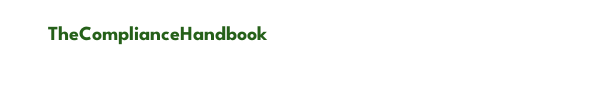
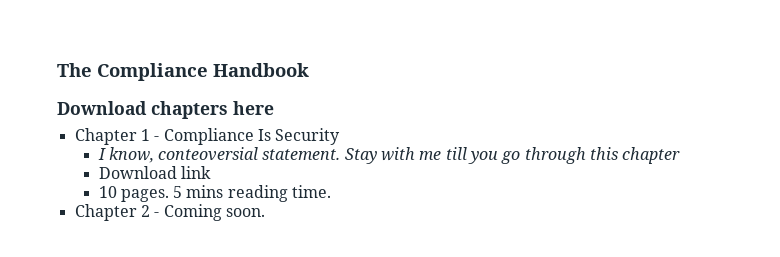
- TheComplianceHandbook
+ The Compliance Handbook
+ Download chapters here
+ Chapter 1 - Compliance Is Security
+ I know, conteoversial statement. Stay with me till you go through this chapter
+ Download link
+ 10 pages. 5 mins reading time.
+ Chapter 2 - Coming soon.

